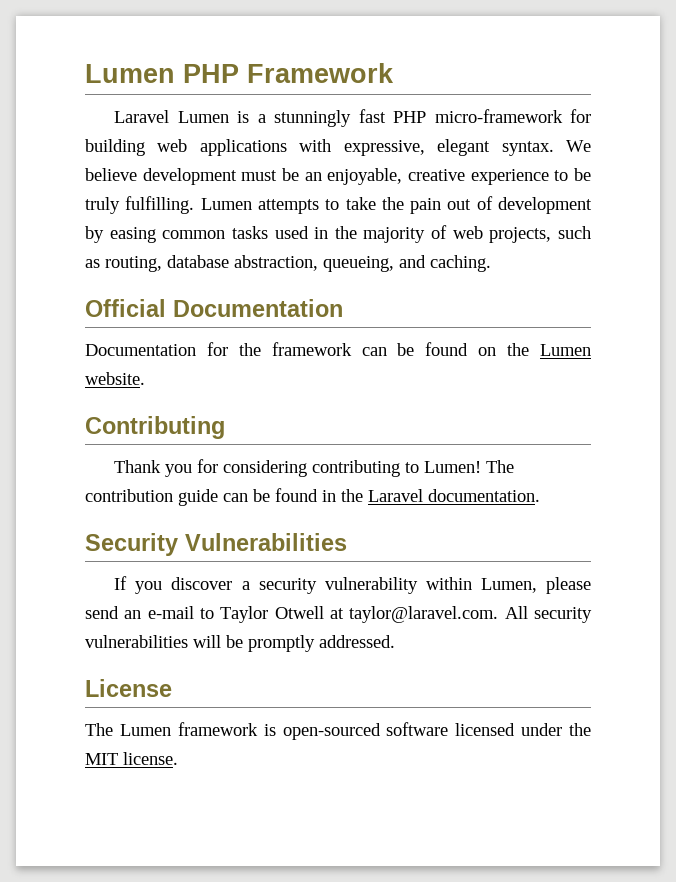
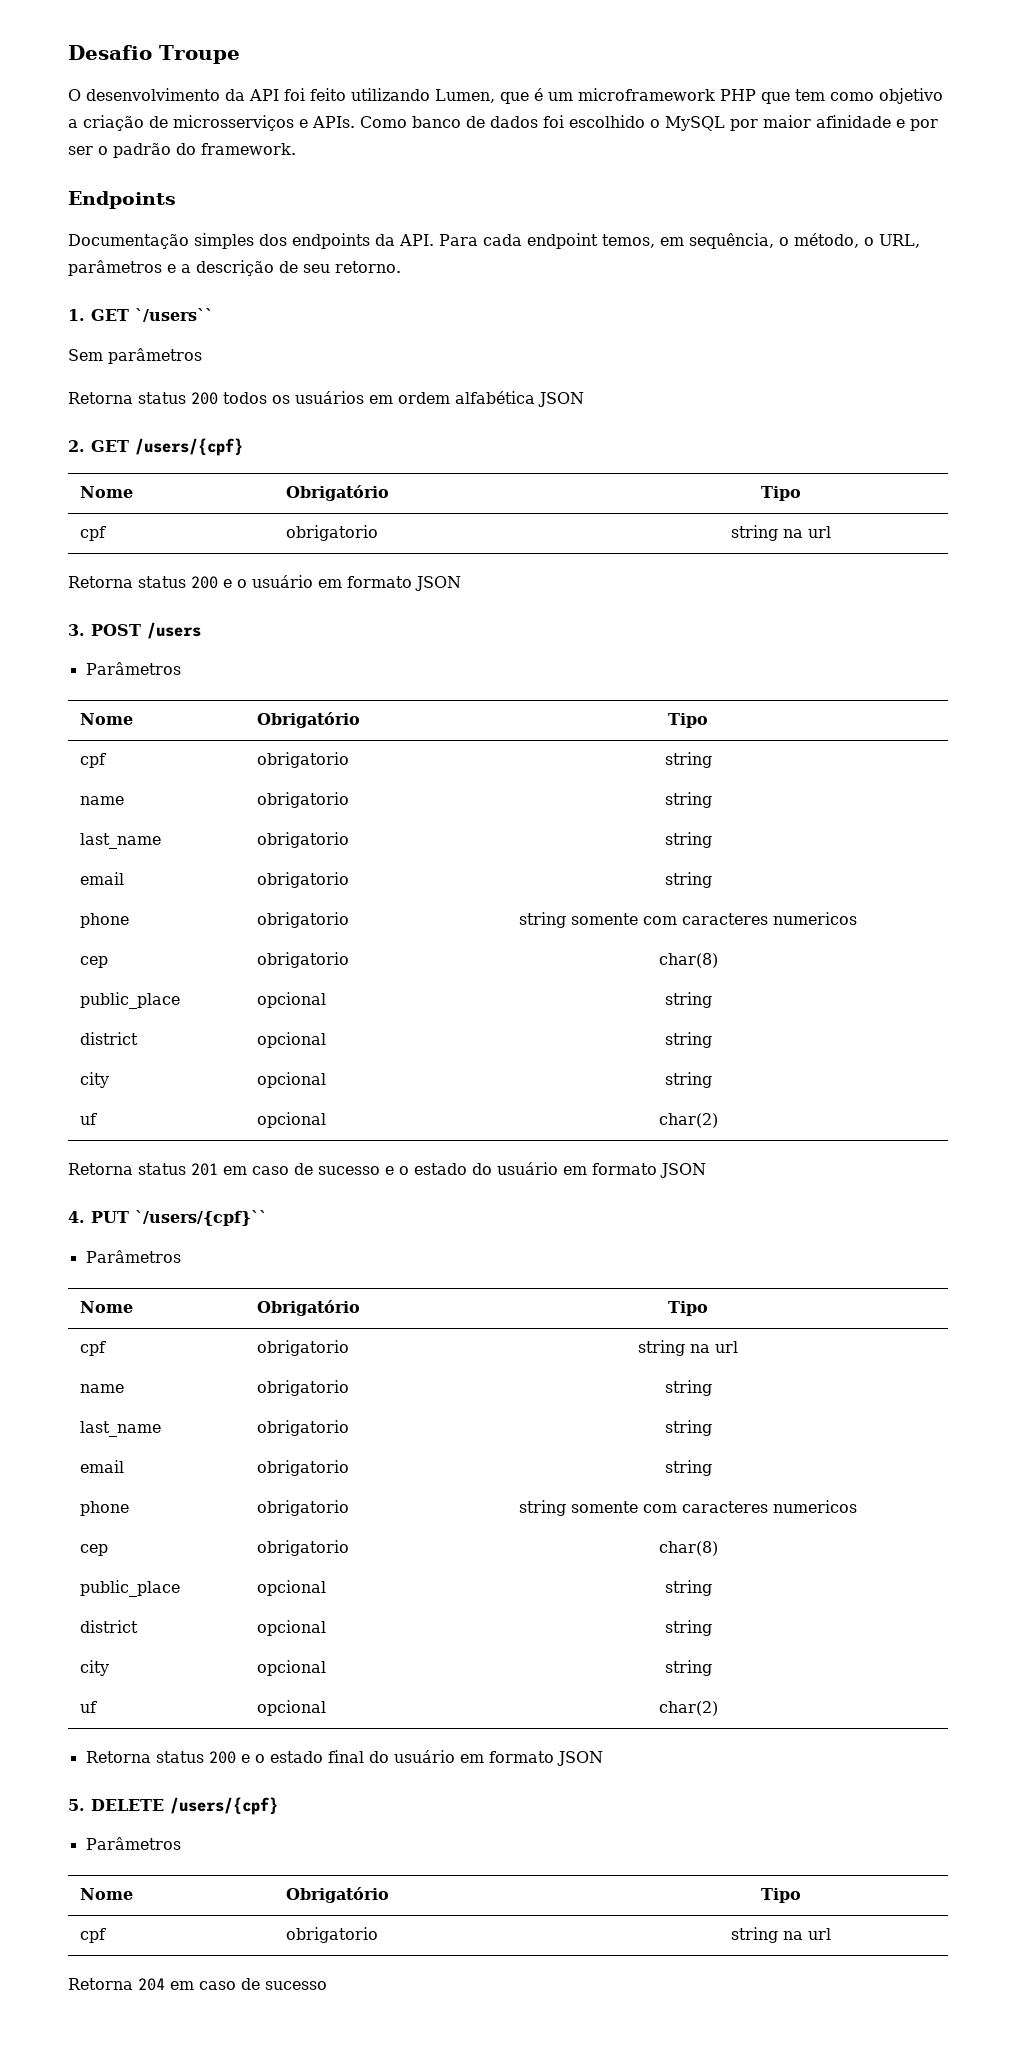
- Lumen PHP Framework
- Laravel Lumen is a stunningly fast PHP micro-framework for building web applications with expressive, elegant syntax. We believe development must be an enjoyable, creative experience to be truly fulfilling. Lumen attempts to take the pain out of development by easing common tasks used in the majority of web projects, such as routing, database abstraction, queueing, and caching.
- Official Documentation
- Documentation for the framework can be found on the Lumen website.
- Contributing
- Thank you for considering contributing to Lumen! The contribution guide can be found in the Laravel documentation.
- Security Vulnerabilities
- If you discover a security vulnerability within Lumen, please send an e-mail to Taylor Otwell at taylor@laravel.com. All security vulnerabilities will be promptly addressed.
- License
- The Lumen framework is open-sourced software licensed under the MIT license.
+ Desafio Troupe
+ O desenvolvimento da API foi feito utilizando Lumen, que é um microframework PHP que tem como objetivo a criação de microsserviços e APIs. Como banco de dados foi escolhido o MySQL por maior afinidade e por ser o padrão do framework.
+ Endpoints
+ Documentação simples dos endpoints da API. Para cada endpoint temos, em sequência, o método, o URL, parâmetros e a descrição de seu retorno.
+ 1. GET `/users``
+ Sem parâmetros
+ Retorna status 200 todos os usuários em ordem alfabética JSON
+ 2. GET /users/{cpf}
+ Nome | Obrigatório | Tipo
+ cpf | obrigatorio | string na url
+ Retorna status 200 e o usuário em formato JSON
+ 3. POST /users
+ Parâmetros
+ Nome | Obrigatório | Tipo
+ cpf | obrigatorio | string
+ name | obrigatorio | string
+ last_name | obrigatorio | string
+ email | obrigatorio | string
+ phone | obrigatorio | string somente com caracteres numericos
+ cep | obrigatorio | char(8)
+ public_place | opcional | string
+ district | opcional | string
+ city | opcional | string
+ uf | opcional | char(2)
+ Retorna status 201 em caso de sucesso e o estado do usuário em formato JSON
+ 4. PUT `/users/{cpf}``
+ Parâmetros
+ Nome | Obrigatório | Tipo
+ cpf | obrigatorio | string na url
+ name | obrigatorio | string
+ last_name | obrigatorio | string
+ email | obrigatorio | string
+ phone | obrigatorio | string somente com caracteres numericos
+ cep | obrigatorio | char(8)
+ public_place | opcional | string
+ district | opcional | string
+ city | opcional | string
+ uf | opcional | char(2)
+ Retorna status 200 e o estado final do usuário em formato JSON
+ 5. DELETE /users/{cpf}
+ Parâmetros
+ Nome | Obrigatório | Tipo
+ cpf | obrigatorio | string na url
+ Retorna 204 em caso de sucesso

